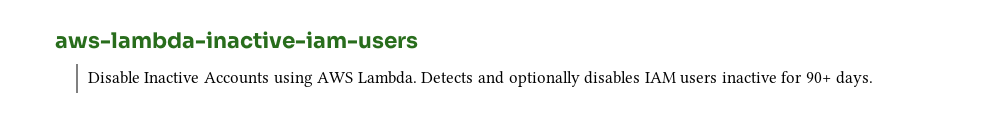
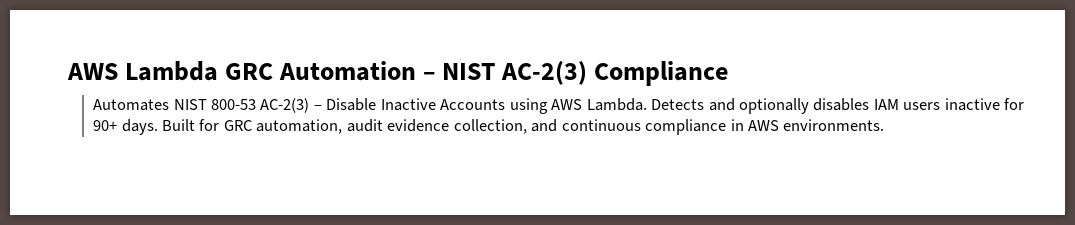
- aws-lambda-inactive-iam-users
- Disable Inactive Accounts using AWS Lambda.
+ AWS Lambda GRC Automation – NIST AC-2(3) Compliance
+ Automates NIST 800-53 AC-2(3) – Disable Inactive Accounts using AWS Lambda.
+ Built for GRC automation, audit evidence collection, and continuous compliance in AWS environments.

